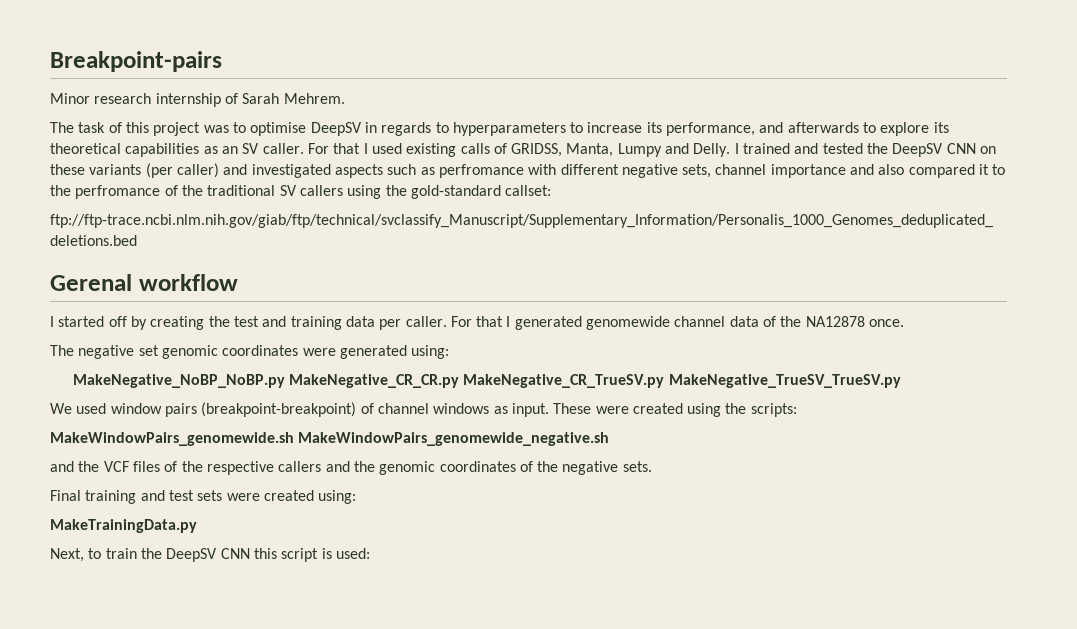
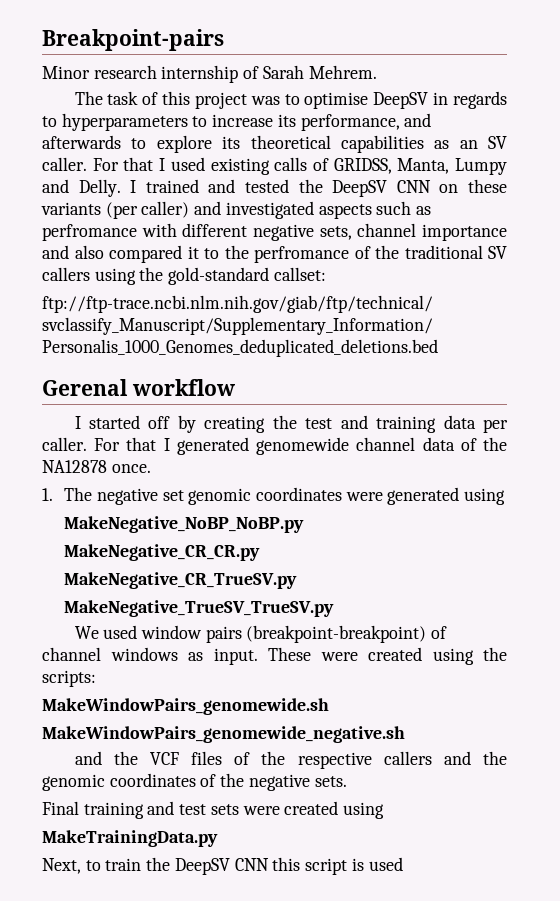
- The negative set genomic coordinates were generated using:
+ 1. The negative set genomic coordinates were generated using
- MakeNegative_NoBP_NoBP.py MakeNegative_CR_CR.py MakeNegative_CR_TrueSV.py MakeNegative_TrueSV_TrueSV.py
+ MakeNegative_NoBP_NoBP.py
+ MakeNegative_CR_CR.py
+ MakeNegative_CR_TrueSV.py
+ MakeNegative_TrueSV_TrueSV.py
- MakeWindowPairs_genomewide.sh MakeWindowPairs_genomewide_negative.sh
+ MakeWindowPairs_genomewide.sh
+ MakeWindowPairs_genomewide_negative.sh
- Final training and test sets were created using:
+ Final training and test sets were created using
- Next, to train the DeepSV CNN this script is used:
+ Next, to train the DeepSV CNN this script is used

